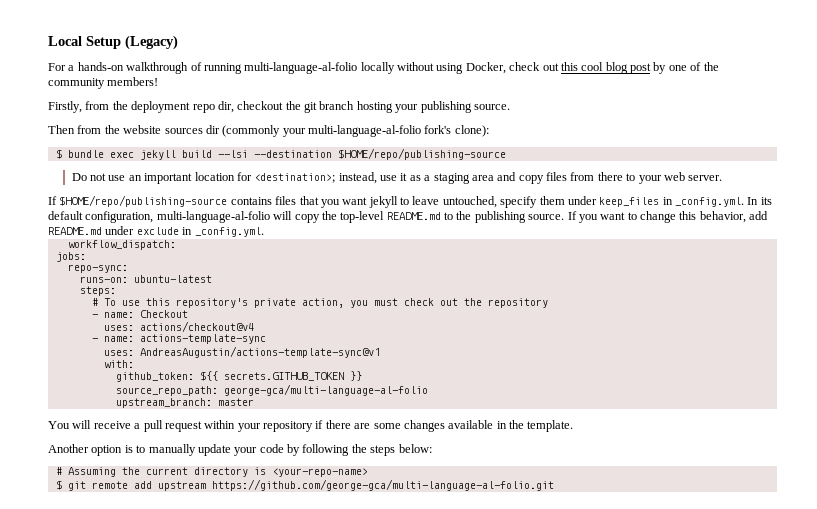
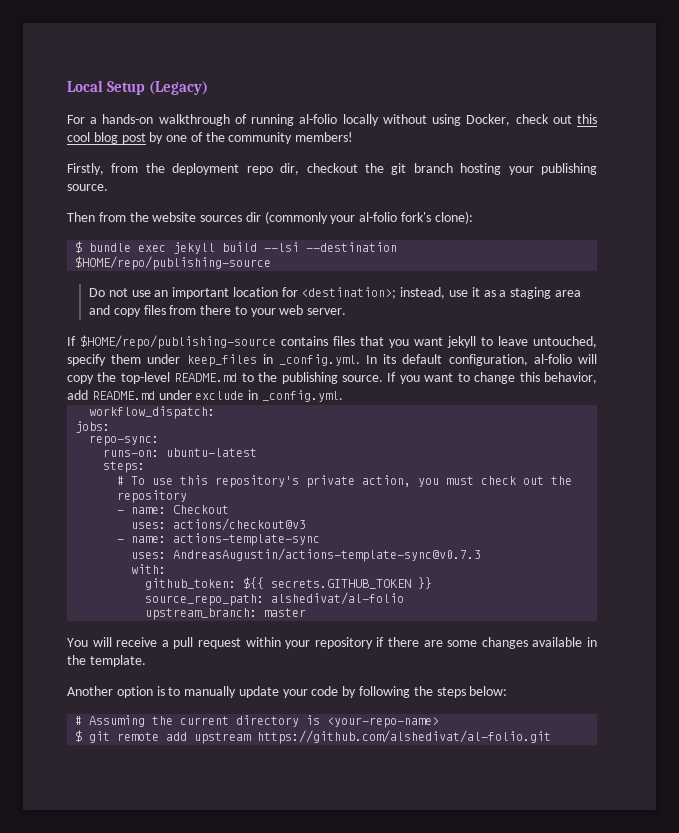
- For a hands-on walkthrough of running multi-language-al-folio locally without using Docker, check out this cool blog post by one of the community members!
+ For a hands-on walkthrough of running al-folio locally without using Docker, check out this cool blog post by one of the community members!
- Then from the website sources dir (commonly your multi-language-al-folio fork's clone):
+ Then from the website sources dir (commonly your al-folio fork's clone):
- If $HOME/repo/publishing-source contains files that you want jekyll to leave untouched, specify them under keep_files in _config.yml. In its default configuration, multi-language-al-folio will copy the top-level README.md to the publishing source.
+ If $HOME/repo/publishing-source contains files that you want jekyll to leave untouched, specify them under keep_files in _config.yml. In its default configuration, al-folio will copy the top-level README.md to the publishing source.
- uses: actions/checkout@v4
+ uses: actions/checkout@v3
- uses: AndreasAugustin/actions-template-sync@v1
+ uses: AndreasAugustin/actions-template-sync@v0.7.3
- source_repo_path: george-gca/multi-language-al-folio
+ source_repo_path: alshedivat/al-folio
- $ git remote add upstream https://github.com/george-gca/multi-language-al-folio.git
+ $ git remote add upstream https://github.com/alshedivat/al-folio.git

